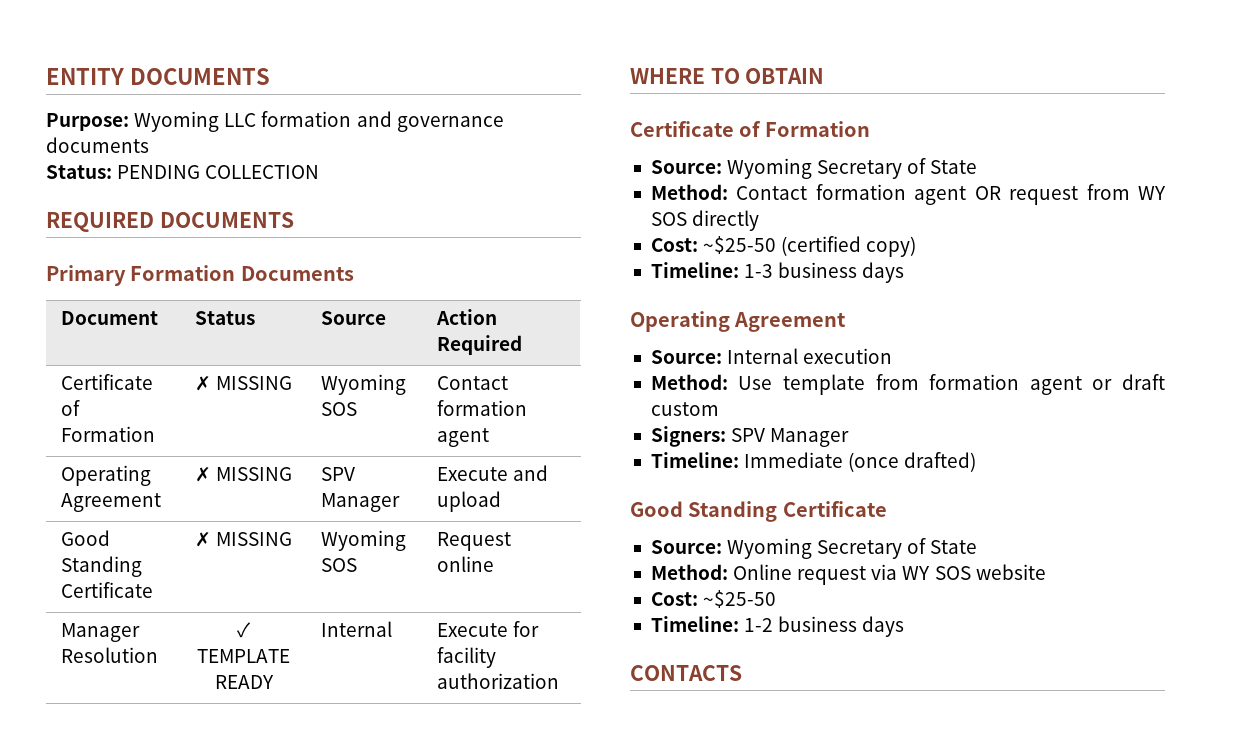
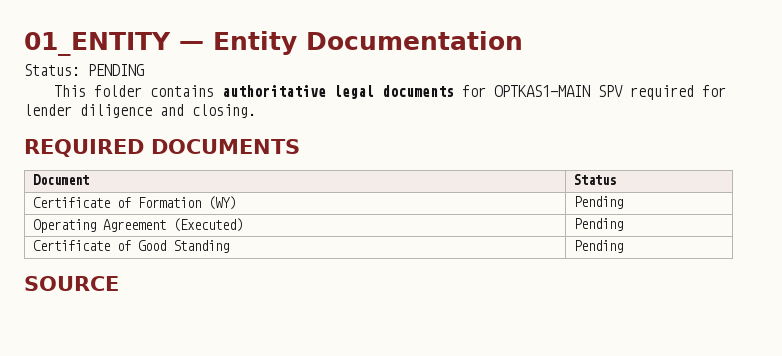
- ENTITY DOCUMENTS
- Purpose: Wyoming LLC formation and governance documents
- Status: PENDING COLLECTION
+ 01_ENTITY — Entity Documentation
+ Status: PENDING
+ This folder contains authoritative legal documents for OPTKAS1-MAIN SPV required for lender diligence and closing.
- Primary Formation Documents
- Document | Status | Source | Action Required
- Certificate of Formation | ✗ MISSING | Wyoming SOS | Contact formation agent
- Operating Agreement | ✗ MISSING | SPV Manager | Execute and upload
- Good Standing Certificate | ✗ MISSING | Wyoming SOS | Request online
- Manager Resolution | ✓ TEMPLATE READY | Internal | Execute for facility authorization
- WHERE TO OBTAIN
- Certificate of Formation
- Source: Wyoming Secretary of State
- Method: Contact formation agent OR request from WY SOS directly
- Cost: ~$25-50 (certified copy)
- Timeline: 1-3 business days
- Operating Agreement
- Source: Internal execution
- Method: Use template from formation agent or draft custom
- Signers: SPV Manager
- Timeline: Immediate (once drafted)
- Good Standing Certificate
- Source: Wyoming Secretary of State
- Method: Online request via WY SOS website
- Cost: ~$25-50
- Timeline: 1-2 business days
- CONTACTS
+ Document | Status
+ Certificate of Formation (WY) | Pending
+ Operating Agreement (Executed) | Pending
+ Certificate of Good Standing | Pending
+ SOURCE

